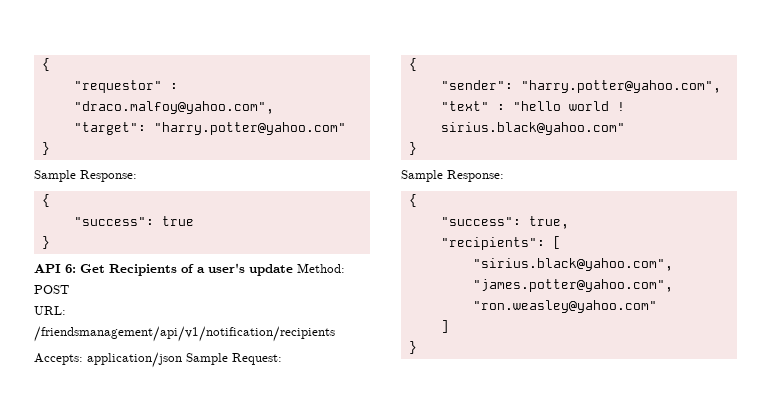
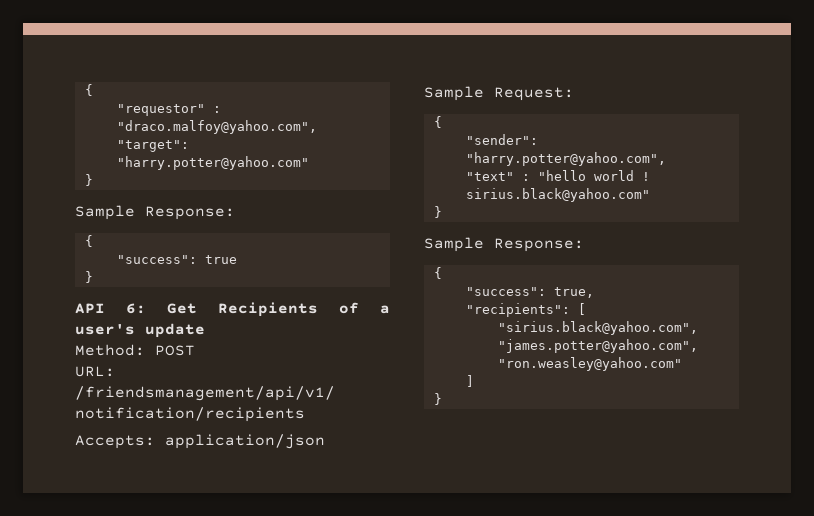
- API 6: Get Recipients of a user's update Method: POST
+ API 6: Get Recipients of a user's update
+ Method: POST

